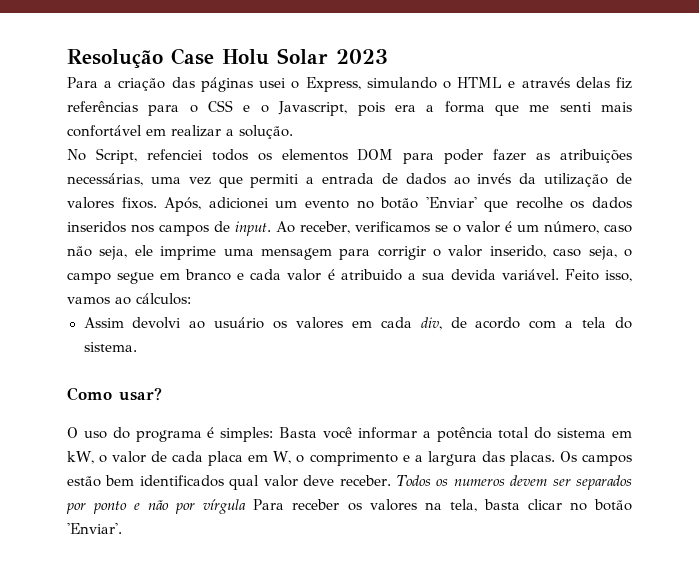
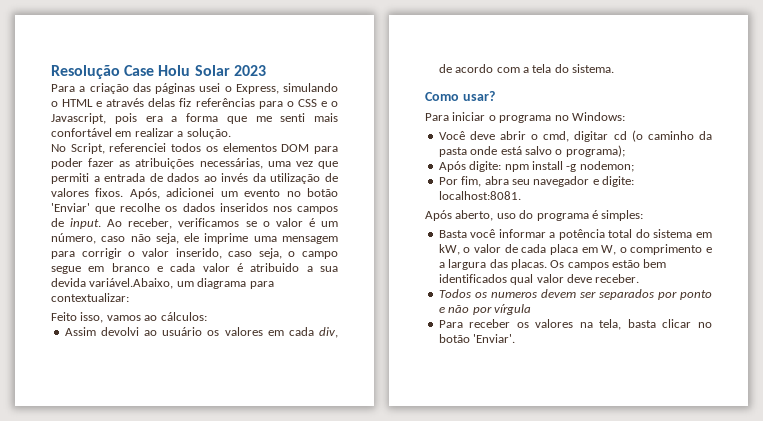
- No Script, refenciei todos os elementos DOM para poder fazer as atribuições necessárias, uma vez que permiti a entrada de dados ao invés da utilização de valores fixos.
+ No Script, referenciei todos os elementos DOM para poder fazer as atribuições necessárias, uma vez que permiti a entrada de dados ao invés da utilização de valores fixos.
- Ao receber, verificamos se o valor é um número, caso não seja, ele imprime uma mensagem para corrigir o valor inserido, caso seja, o campo segue em branco e cada valor é atribuido a sua devida variável. Feito isso, vamos ao cálculos:
+ Ao receber, verificamos se o valor é um número, caso não seja, ele imprime uma mensagem para corrigir o valor inserido, caso seja, o campo segue em branco e cada valor é atribuido a sua devida variável.Abaixo, um diagrama para contextualizar:
+ Feito isso, vamos ao cálculos:
- O uso do programa é simples: Basta você informar a potência total do sistema em kW, o valor de cada placa em W, o comprimento e a largura das placas.
+ Para iniciar o programa no Windows:
+ Você deve abrir o cmd, digitar cd (o caminho da pasta onde está salvo o programa);
+ Após digite: npm install -g nodemon;
+ Por fim, abra seu navegador e digite: localhost:8081.
+ Após aberto, uso do programa é simples:
+ Basta você informar a potência total do sistema em kW, o valor de cada placa em W, o comprimento e a largura das placas.
- Os campos estão bem identificados qual valor deve receber. Todos os numeros devem ser separados por ponto e não por vírgula Para receber os valores na tela, basta clicar no botão 'Enviar'.
+ Os campos estão bem identificados qual valor deve receber.
+ Todos os numeros devem ser separados por ponto e não por vírgula
+ Para receber os valores na tela, basta clicar no botão 'Enviar'.

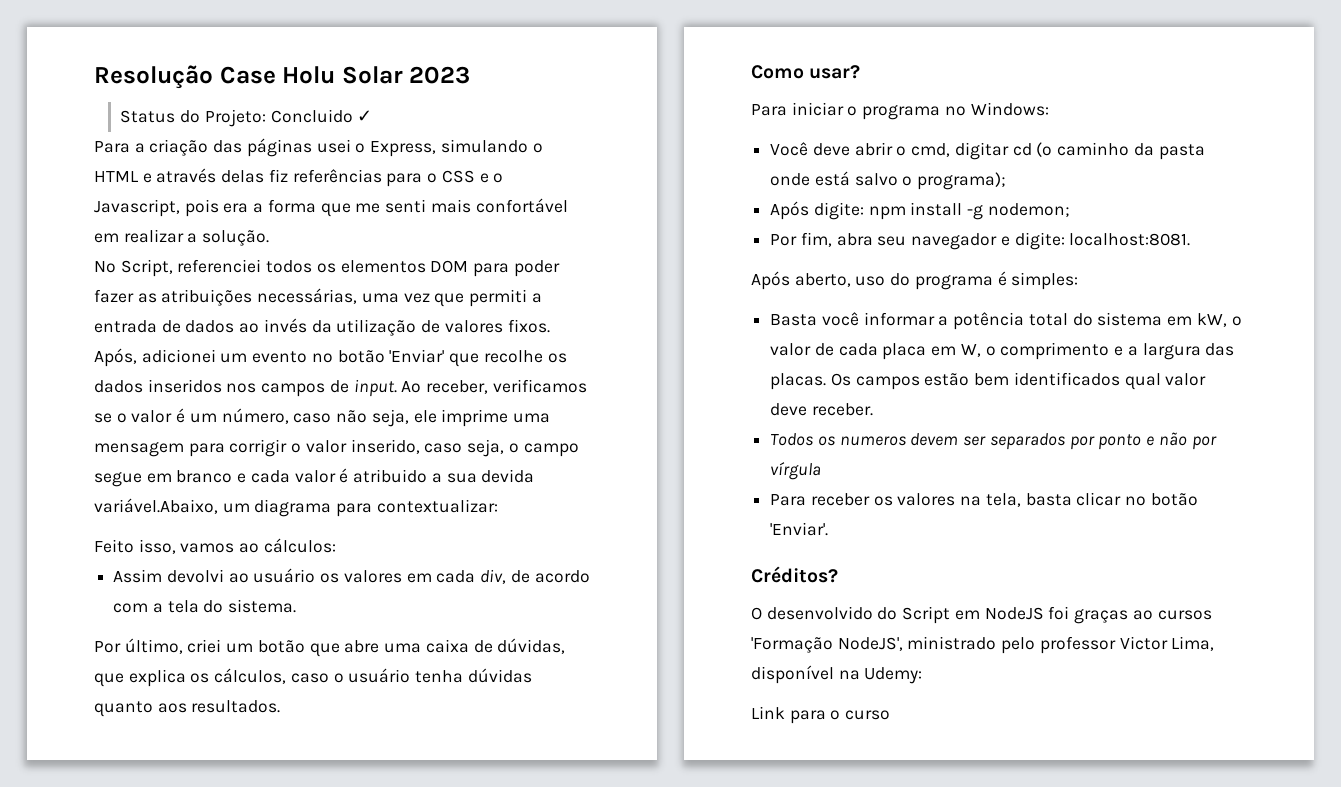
+ Status do Projeto: Concluido ✓
+ Por último, criei um botão que abre uma caixa de dúvidas, que explica os cálculos, caso o usuário tenha dúvidas quanto aos resultados.
+ Créditos?
+ O desenvolvido do Script em NodeJS foi graças ao cursos 'Formação NodeJS', ministrado pelo professor Victor Lima, disponível na Udemy:
+ Link para o curso

